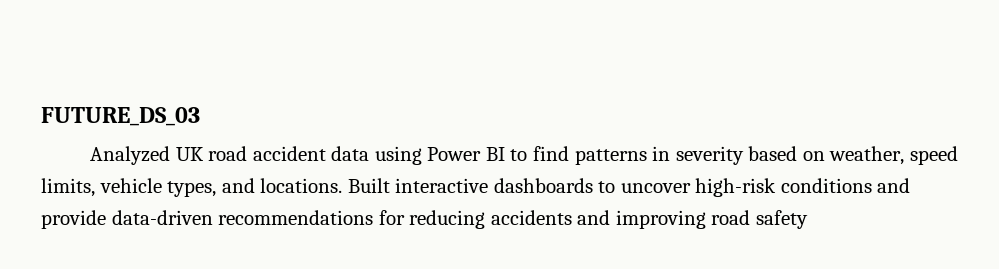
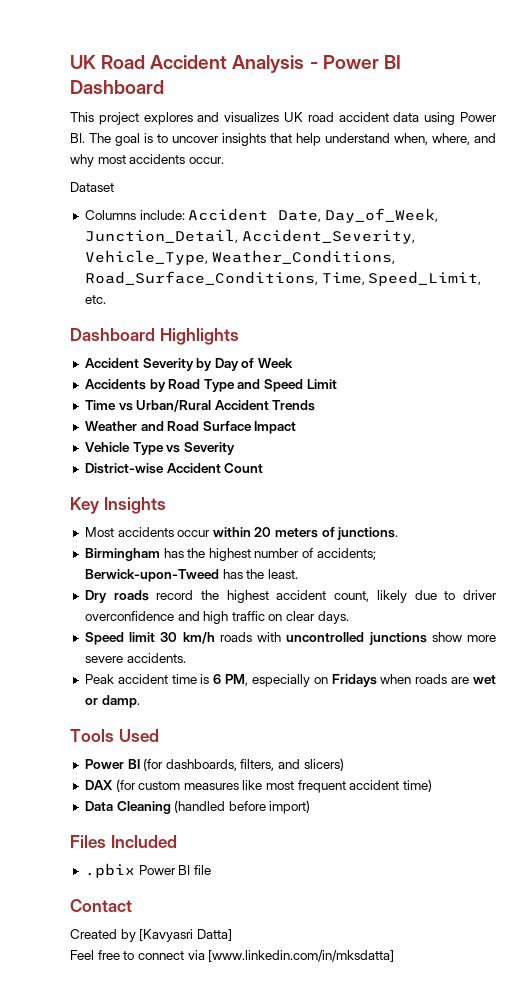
- FUTURE_DS_03
- Analyzed UK road accident data using Power BI to find patterns in severity based on weather, speed limits, vehicle types, and locations. Built interactive dashboards to uncover high-risk conditions and provide data-driven recommendations for reducing accidents and improving road safety
+ UK Road Accident Analysis - Power BI Dashboard
+ This project explores and visualizes UK road accident data using Power BI. The goal is to uncover insights that help understand when, where, and why most accidents occur.
+ Dataset
+ Columns include: Accident Date, Day_of_Week, Junction_Detail, Accident_Severity, Vehicle_Type, Weather_Conditions, Road_Surface_Conditions, Time, Speed_Limit, etc.
+ Dashboard Highlights
+ Accident Severity by Day of Week
+ Accidents by Road Type and Speed Limit
+ Time vs Urban/Rural Accident Trends
+ Weather and Road Surface Impact
+ Vehicle Type vs Severity
+ District-wise Accident Count
+ Key Insights
+ Most accidents occur within 20 meters of junctions.
+ Birmingham has the highest number of accidents; Berwick-upon-Tweed has the least.
+ Dry roads record the highest accident count, likely due to driver overconfidence and high traffic on clear days.
+ Speed limit 30 km/h roads with uncontrolled junctions show more severe accidents.
+ Peak accident time is 6 PM, especially on Fridays when roads are wet or damp.
+ Tools Used
+ Power BI (for dashboards, filters, and slicers)
+ DAX (for custom measures like most frequent accident time)
+ Data Cleaning (handled before import)
+ Files Included
+ .pbix Power BI file
+ Contact
+ Created by [Kavyasri Datta]
+ Feel free to connect via [www.linkedin.com/in/mksdatta]

